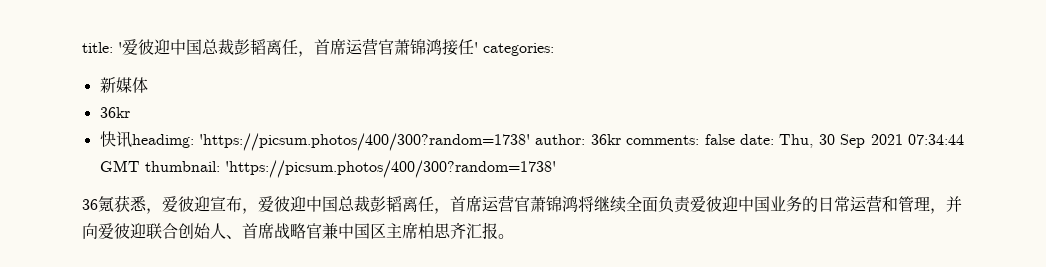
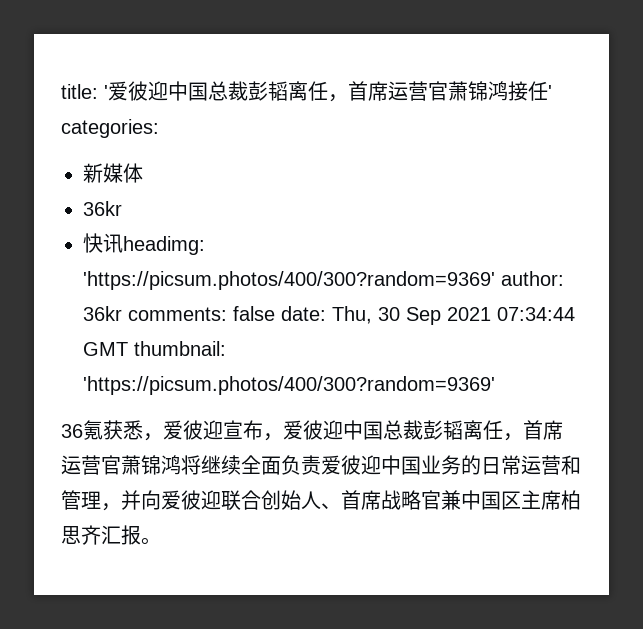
- 快讯headimg: 'https://picsum.photos/400/300?random=1738' author: 36kr comments: false date: Thu, 30 Sep 2021 07:34:44 GMT thumbnail: 'https://picsum.photos/400/300?random=1738'
+ 快讯headimg: 'https://picsum.photos/400/300?random=9369' author: 36kr comments: false date: Thu, 30 Sep 2021 07:34:44 GMT thumbnail: 'https://picsum.photos/400/300?random=9369'

